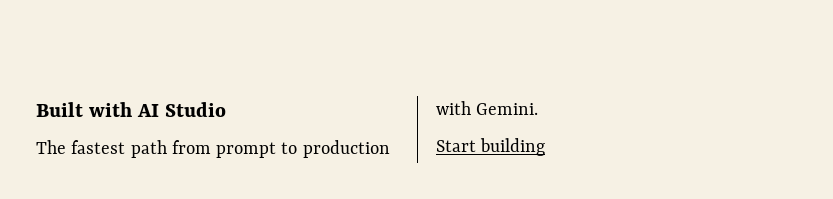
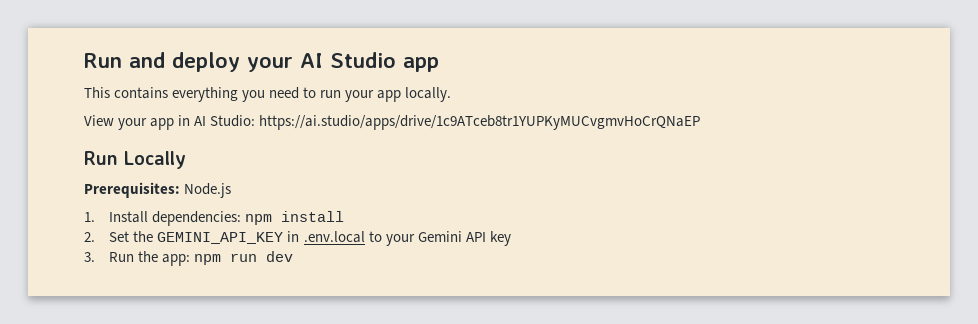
- Built with AI Studio
- The fastest path from prompt to production with Gemini.
- Start building
+ Run and deploy your AI Studio app
+ This contains everything you need to run your app locally.
+ View your app in AI Studio: https://ai.studio/apps/drive/1c9ATceb8tr1YUPKyMUCvgmvHoCrQNaEP
+ Run Locally
+ Prerequisites: Node.js
+ 1. Install dependencies: npm install
+ 2. Set the GEMINI_API_KEY in .env.local to your Gemini API key
+ 3. Run the app: npm run dev

